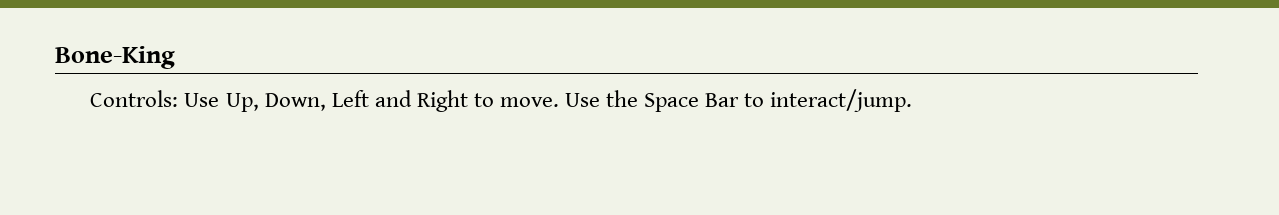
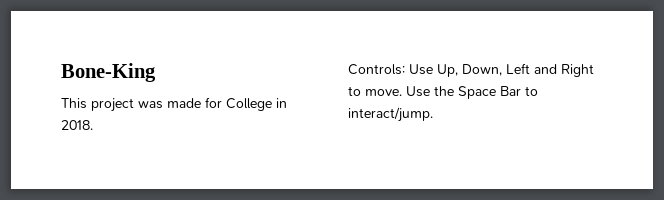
+ This project was made for College in 2018.

